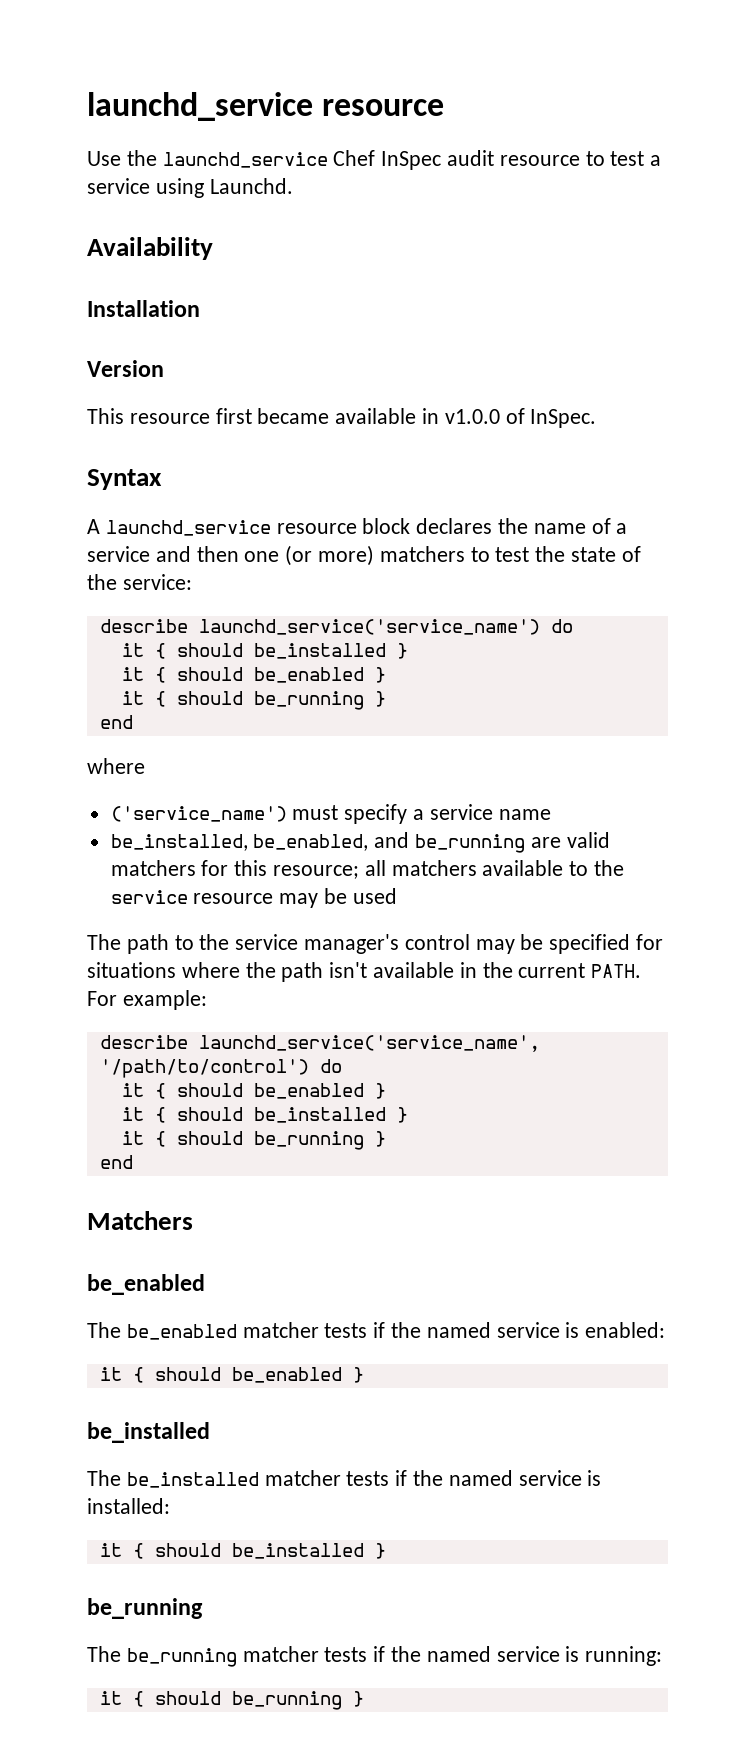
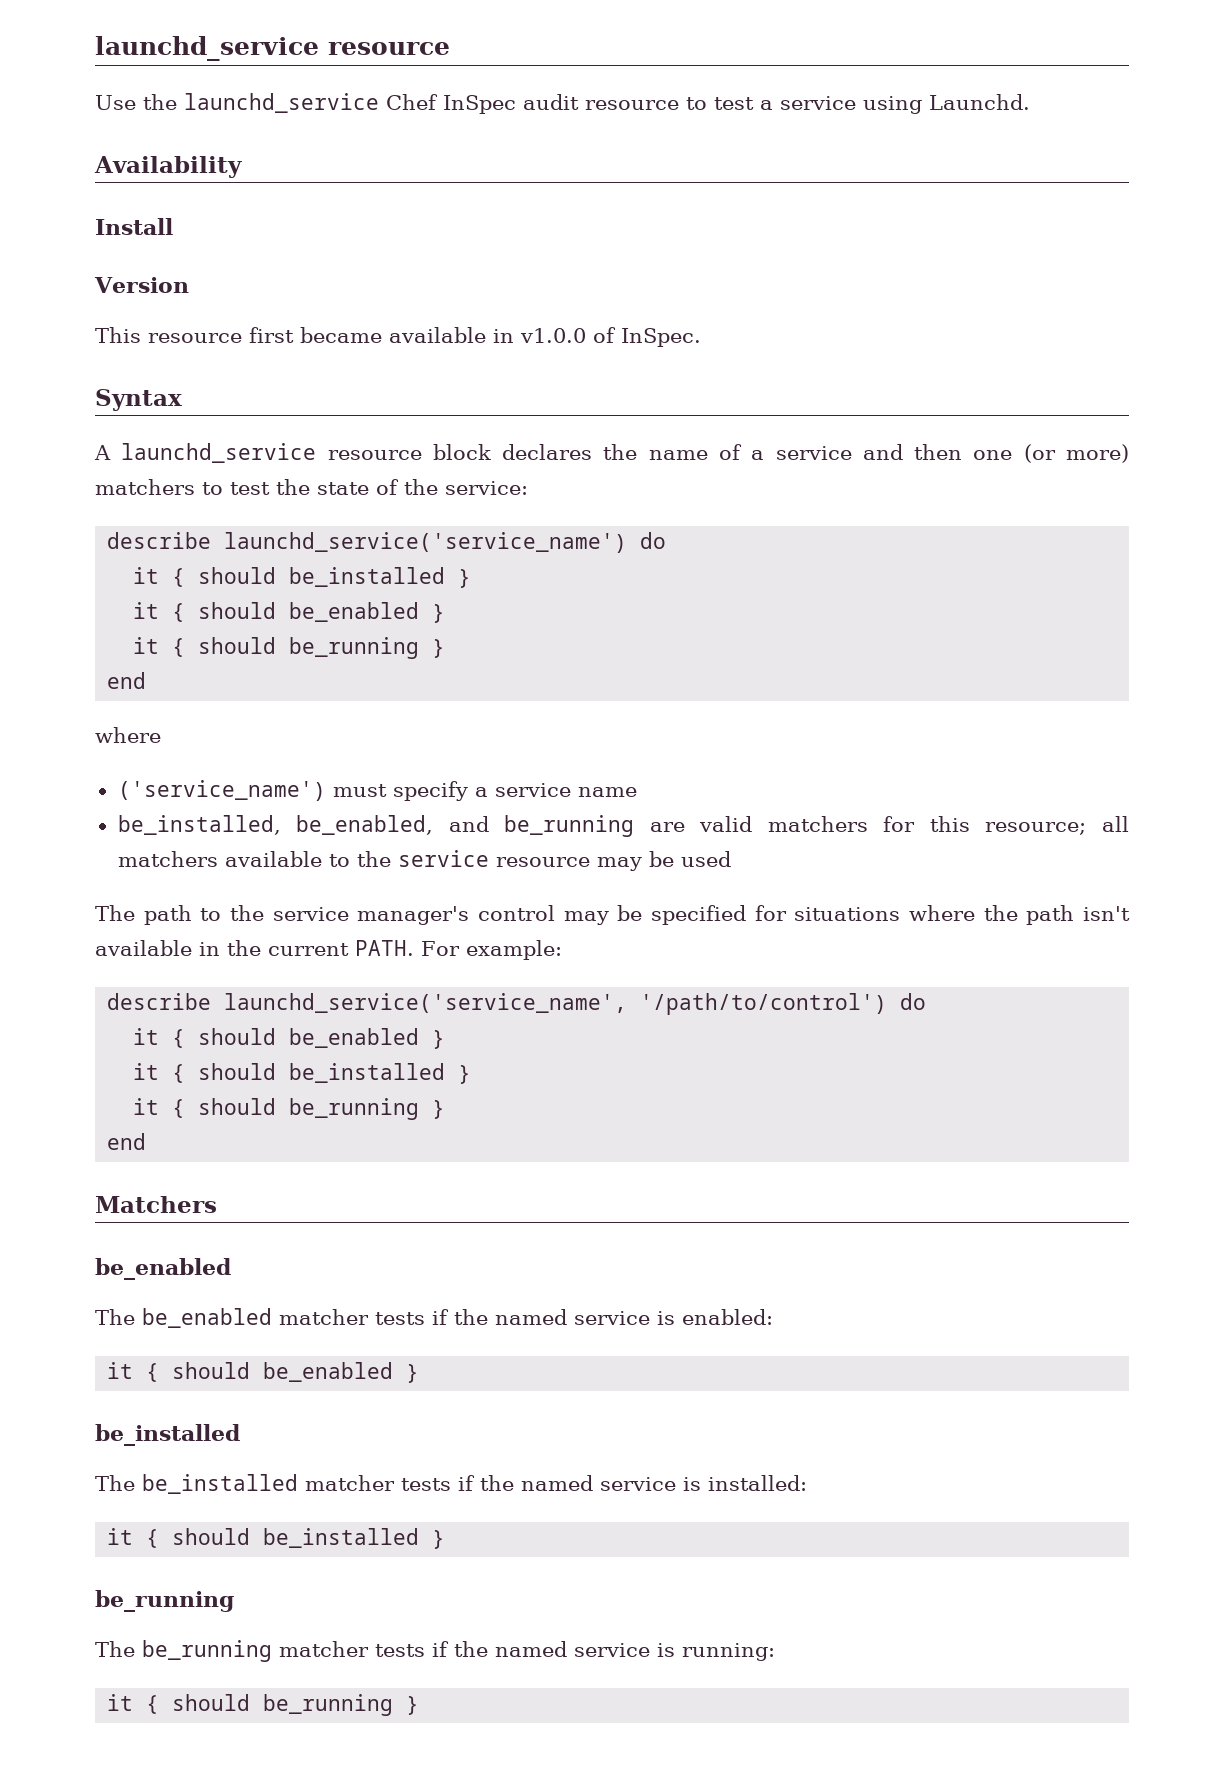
- Installation
+ Install

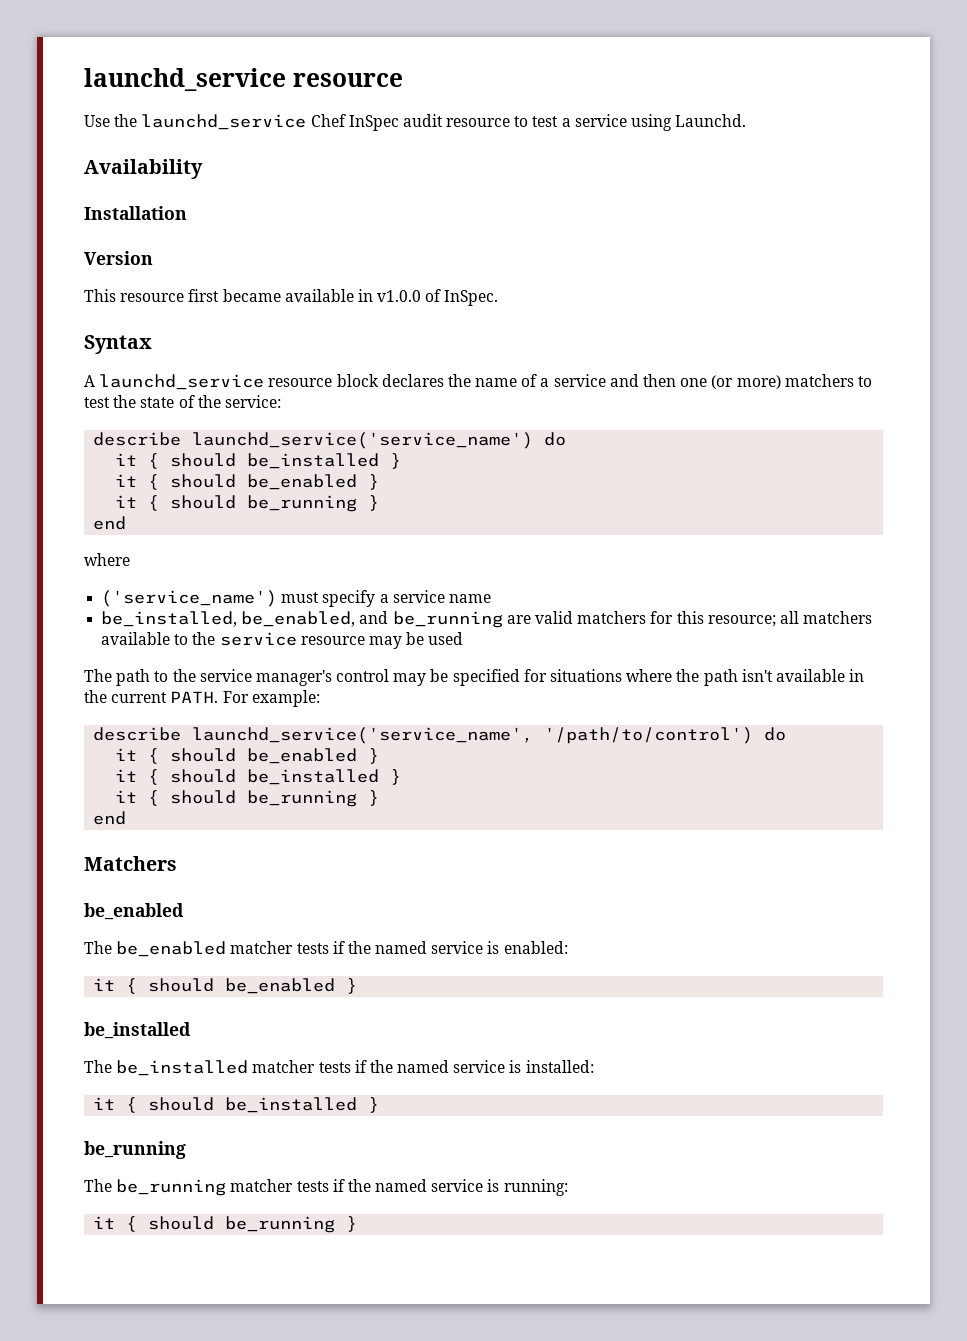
- Install
+ Installation

